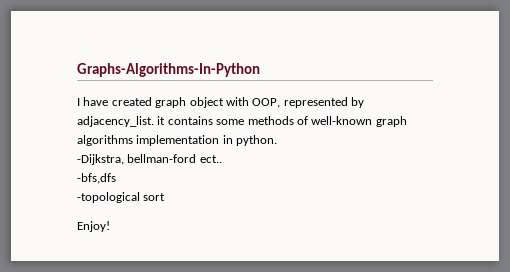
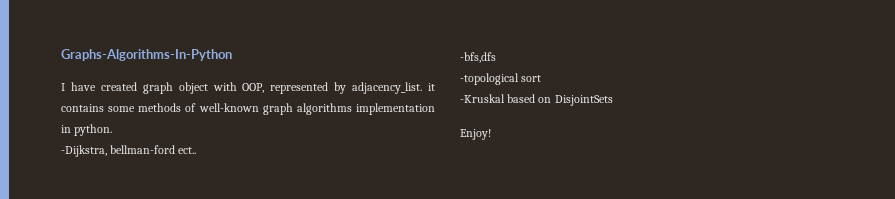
+ -Kruskal based on DisjointSets

